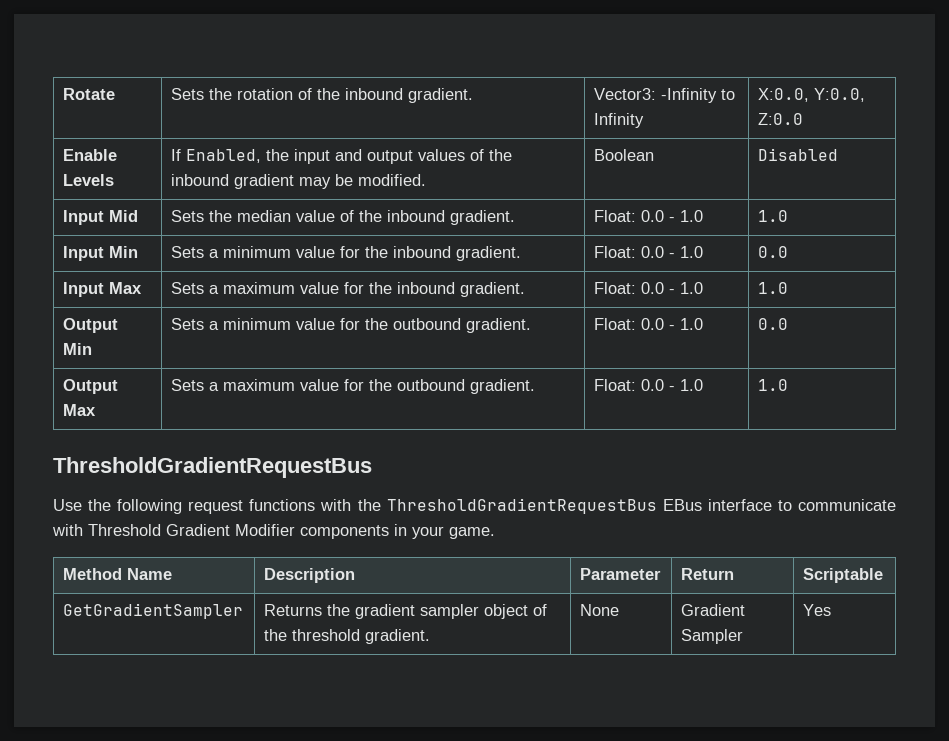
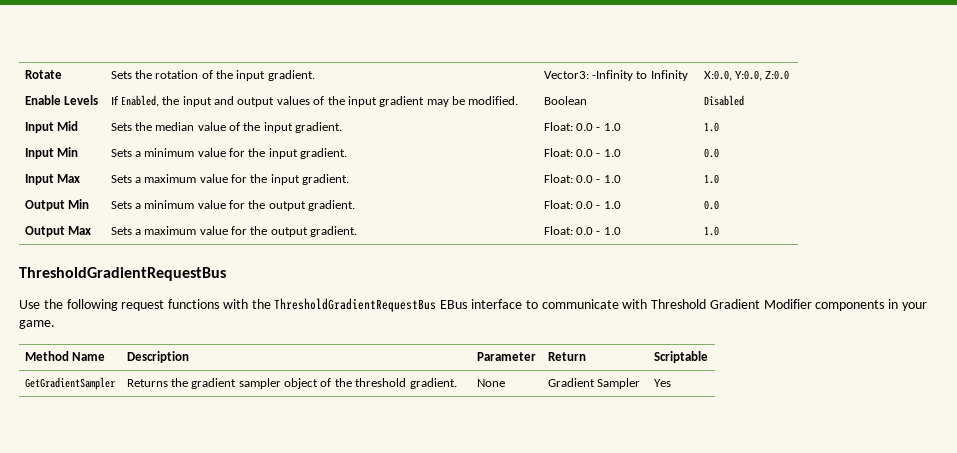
- Rotate | Sets the rotation of the inbound gradient. | Vector3: -Infinity to Infinity | X:0.0, Y:0.0, Z:0.0
+ Rotate | Sets the rotation of the input gradient. | Vector3: -Infinity to Infinity | X:0.0, Y:0.0, Z:0.0
- Enable Levels | If Enabled, the input and output values of the inbound gradient may be modified. | Boolean | Disabled
+ Enable Levels | If Enabled, the input and output values of the input gradient may be modified. | Boolean | Disabled
- Input Mid | Sets the median value of the inbound gradient. | Float: 0.0 - 1.0 | 1.0
+ Input Mid | Sets the median value of the input gradient. | Float: 0.0 - 1.0 | 1.0
- Input Min | Sets a minimum value for the inbound gradient. | Float: 0.0 - 1.0 | 0.0
+ Input Min | Sets a minimum value for the input gradient. | Float: 0.0 - 1.0 | 0.0
- Input Max | Sets a maximum value for the inbound gradient. | Float: 0.0 - 1.0 | 1.0
+ Input Max | Sets a maximum value for the input gradient. | Float: 0.0 - 1.0 | 1.0
- Output Min | Sets a minimum value for the outbound gradient. | Float: 0.0 - 1.0 | 0.0
+ Output Min | Sets a minimum value for the output gradient. | Float: 0.0 - 1.0 | 0.0
- Output Max | Sets a maximum value for the outbound gradient. | Float: 0.0 - 1.0 | 1.0
+ Output Max | Sets a maximum value for the output gradient. | Float: 0.0 - 1.0 | 1.0

